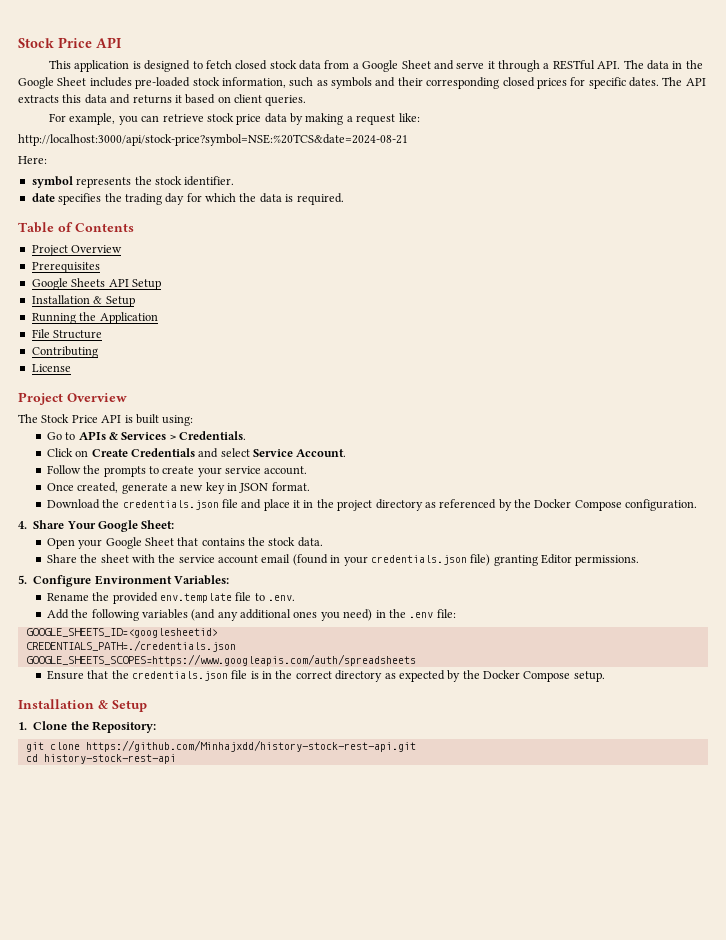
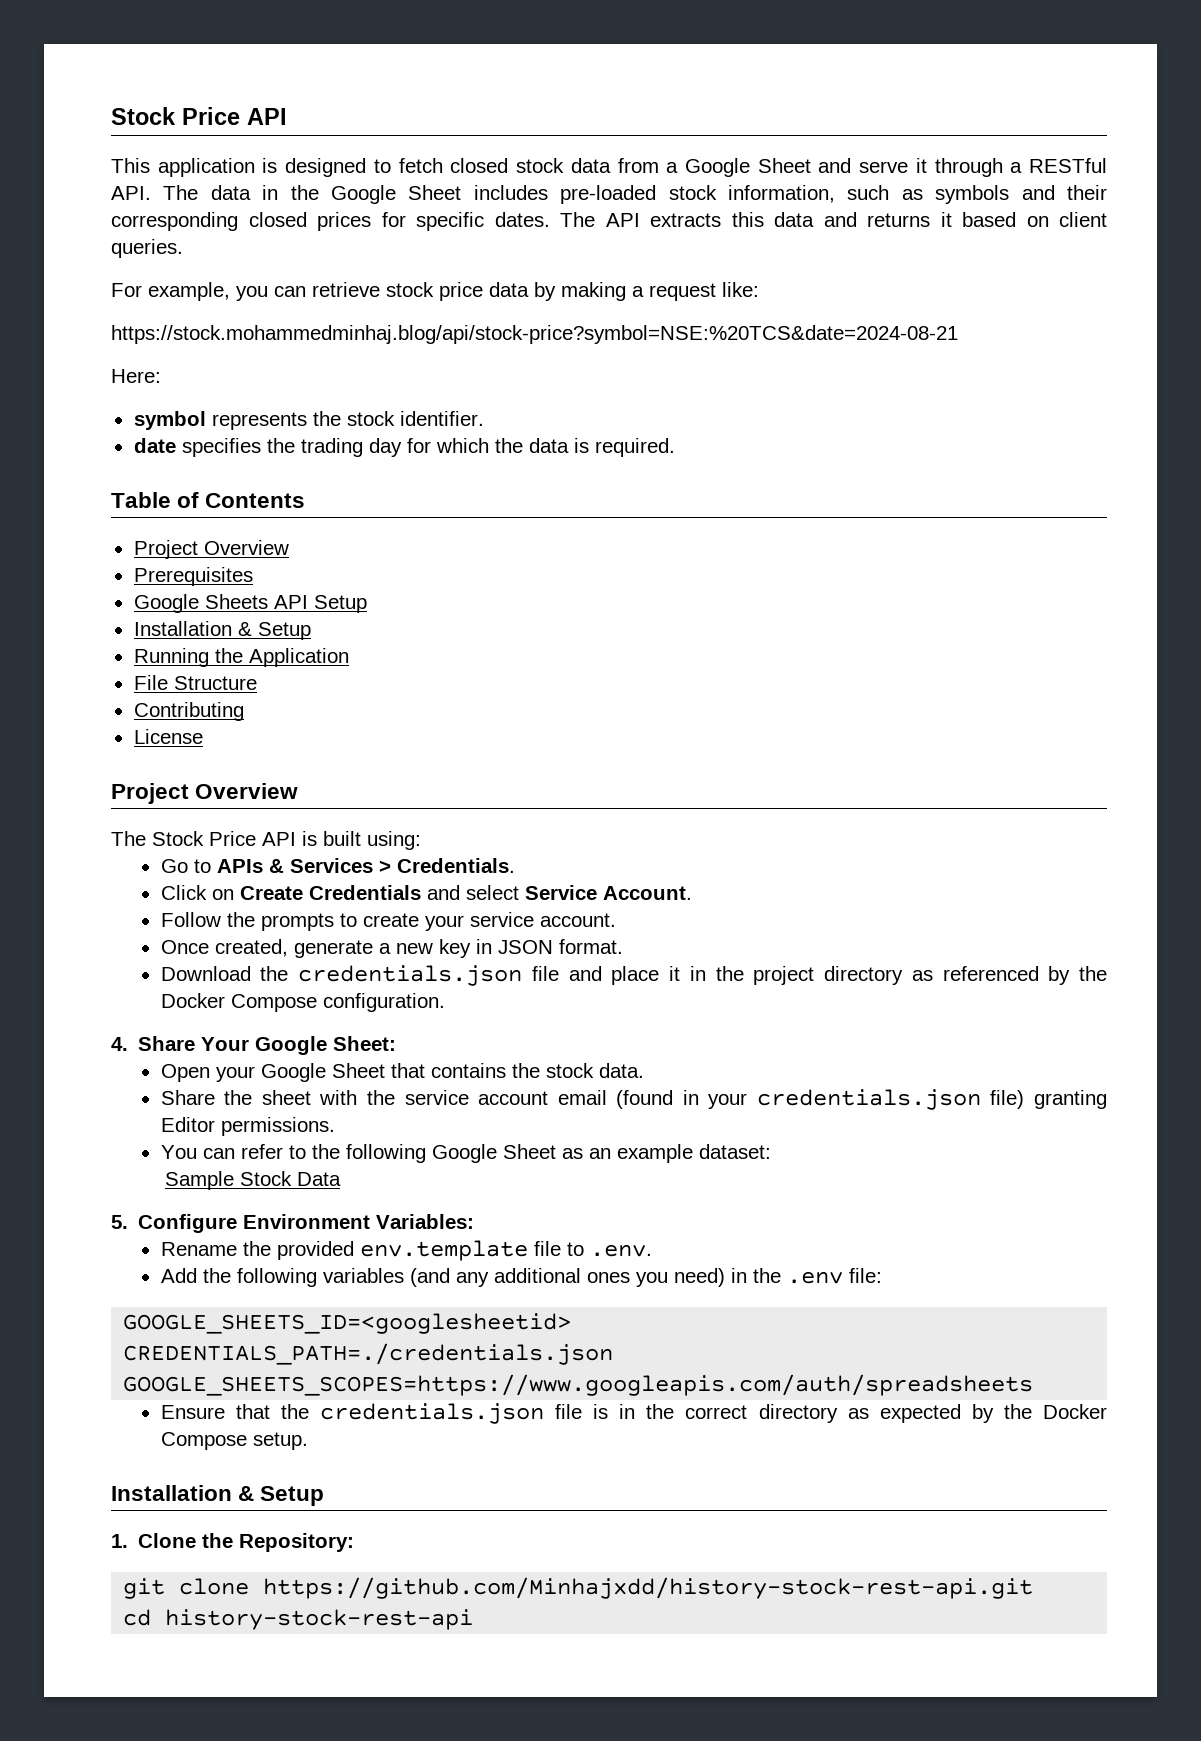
- http://localhost:3000/api/stock-price?symbol=NSE:%20TCS&date=2024-08-21
+ https://stock.mohammedminhaj.blog/api/stock-price?symbol=NSE:%20TCS&date=2024-08-21
+ You can refer to the following Google Sheet as an example dataset:
+ Sample Stock Data

